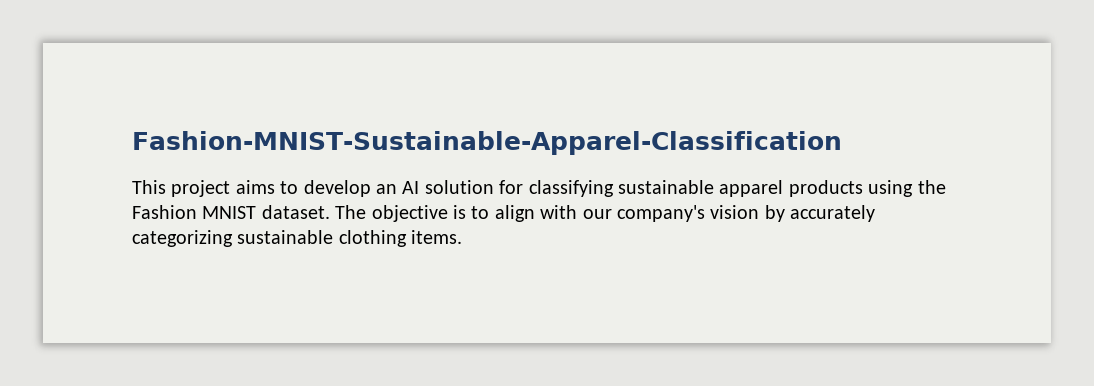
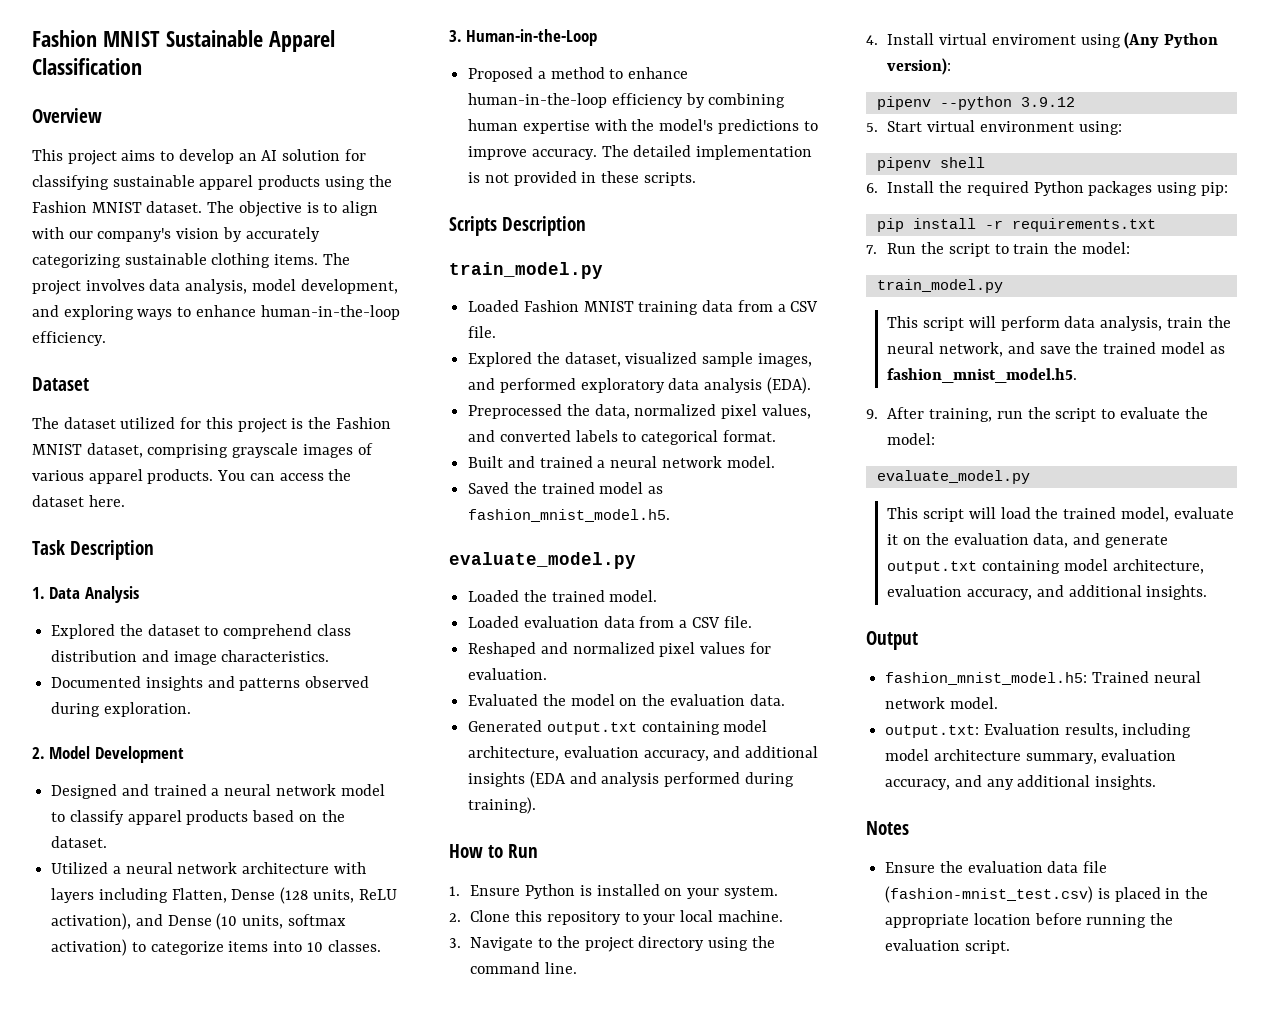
- Fashion-MNIST-Sustainable-Apparel-Classification
+ Fashion MNIST Sustainable Apparel Classification
+ Overview
+ The project involves data analysis, model development, and exploring ways to enhance human-in-the-loop efficiency.
+ Dataset
+ The dataset utilized for this project is the Fashion MNIST dataset, comprising grayscale images of various apparel products. You can access the dataset here.
+ Task Description
+ 1. Data Analysis
+ Explored the dataset to comprehend class distribution and image characteristics.
+ Documented insights and patterns observed during exploration.
+ 2. Model Development
+ Designed and trained a neural network model to classify apparel products based on the dataset.
+ Utilized a neural network architecture with layers including Flatten, Dense (128 units, ReLU activation), and Dense (10 units, softmax activation) to categorize items into 10 classes.
+ 3. Human-in-the-Loop
+ Proposed a method to enhance human-in-the-loop efficiency by combining human expertise with the model's predictions to improve accuracy. The detailed implementation is not provided in these scripts.
+ Scripts Description
+ train_model.py
+ Loaded Fashion MNIST training data from a CSV file.
+ Explored the dataset, visualized sample images, and performed exploratory data analysis (EDA).
+ Preprocessed the data, normalized pixel values, and converted labels to categorical format.
+ Built and trained a neural network model.
+ Saved the trained model as fashion_mnist_model.h5.
+ evaluate_model.py
+ Loaded the trained model.
+ Loaded evaluation data from a CSV file.
+ Reshaped and normalized pixel values for evaluation.
+ Evaluated the model on the evaluation data.
+ Generated output.txt containing model architecture, evaluation accuracy, and additional insights (EDA and analysis performed during training).
+ How to Run
+ 1. Ensure Python is installed on your system.
+ 2. Clone this repository to your local machine.
+ 3. Navigate to the project directory using the command line.
+ 4. Install virtual enviroment using (Any Python version):
+ pipenv --python 3.9.12
+ 5. Start virtual environment using:
+ pipenv shell
+ 6. Install the required Python packages using pip:
+ pip install -r requirements.txt
+ 7. Run the script to train the model:
+ train_model.py
+ This script will perform data analysis, train the neural network, and save the trained model as fashion_mnist_model.h5.
+ 9. After training, run the script to evaluate the model:
+ evaluate_model.py
+ This script will load the trained model, evaluate it on the evaluation data, and generate output.txt containing model architecture, evaluation accuracy, and additional insights.
+ Output
+ fashion_mnist_model.h5: Trained neural network model.
+ output.txt: Evaluation results, including model architecture summary, evaluation accuracy, and any additional insights.
+ Notes
+ Ensure the evaluation data file (fashion-mnist_test.csv) is placed in the appropriate location before running the evaluation script.

